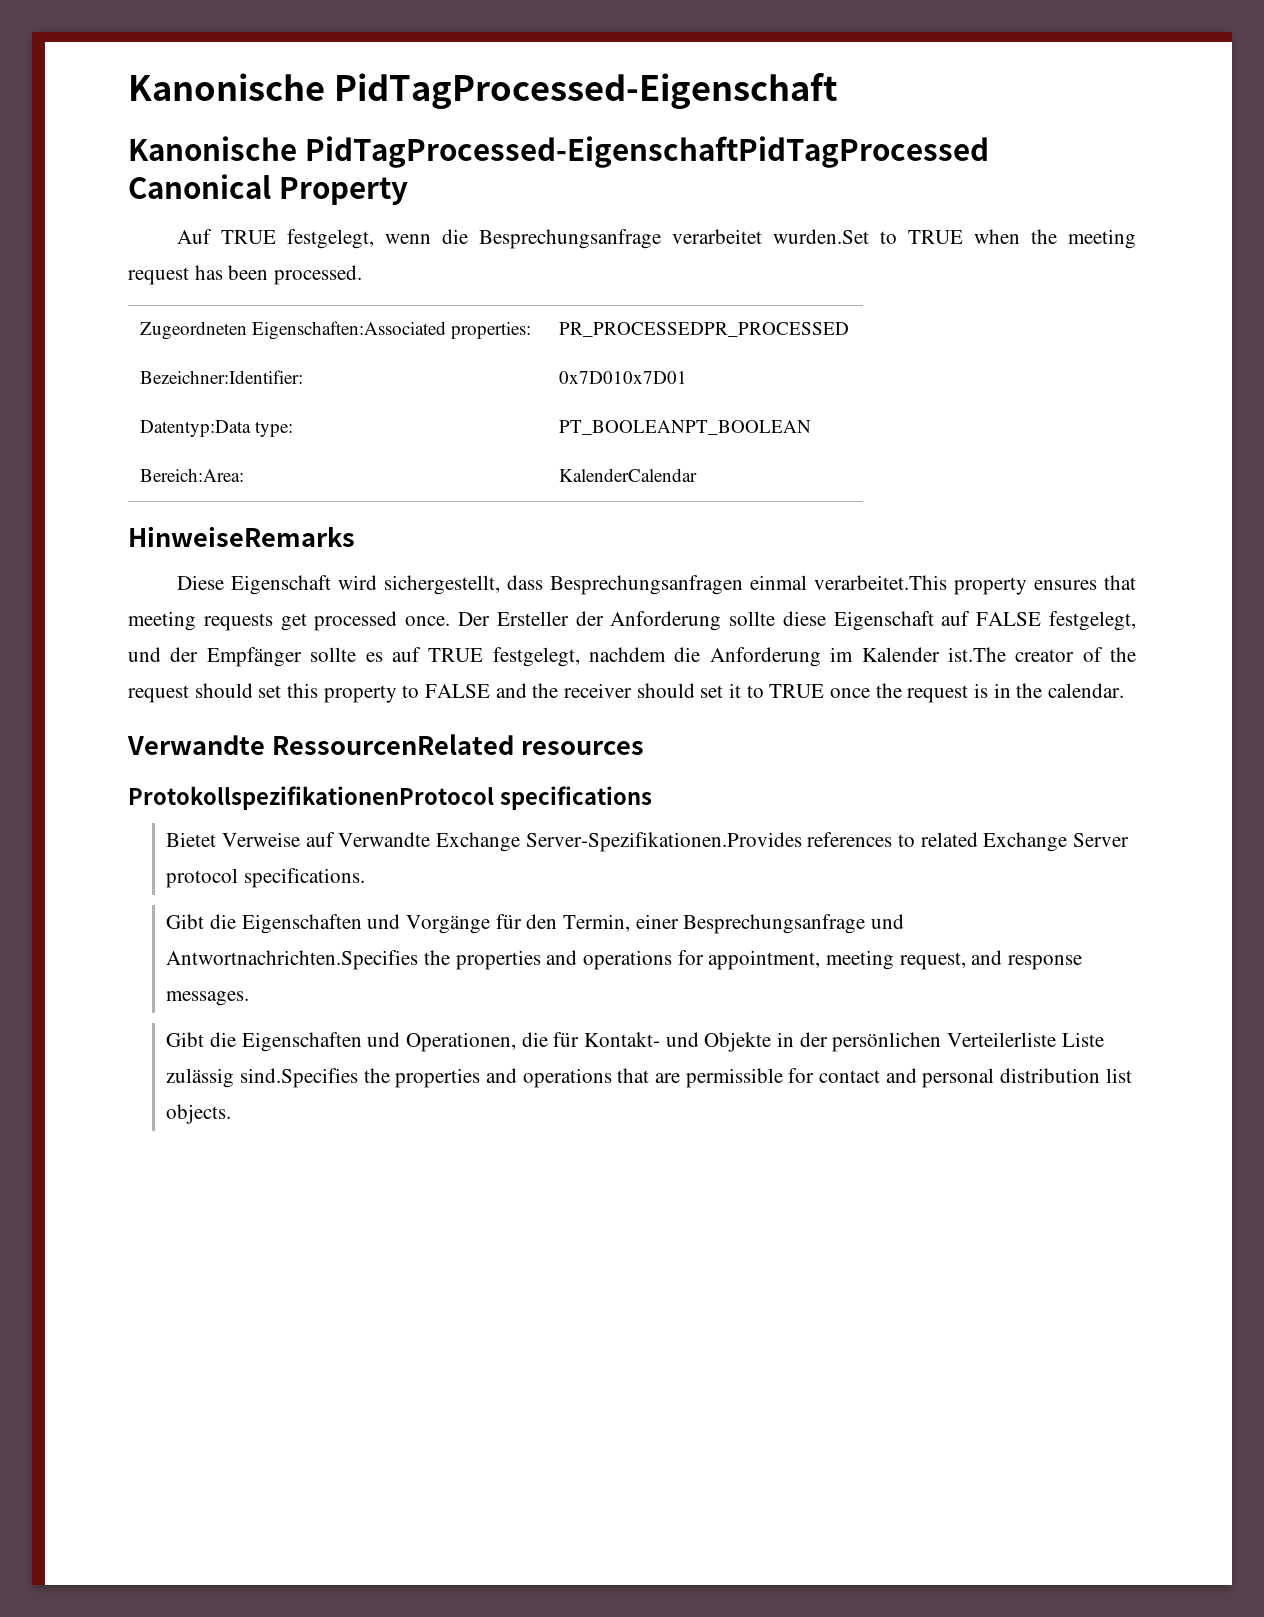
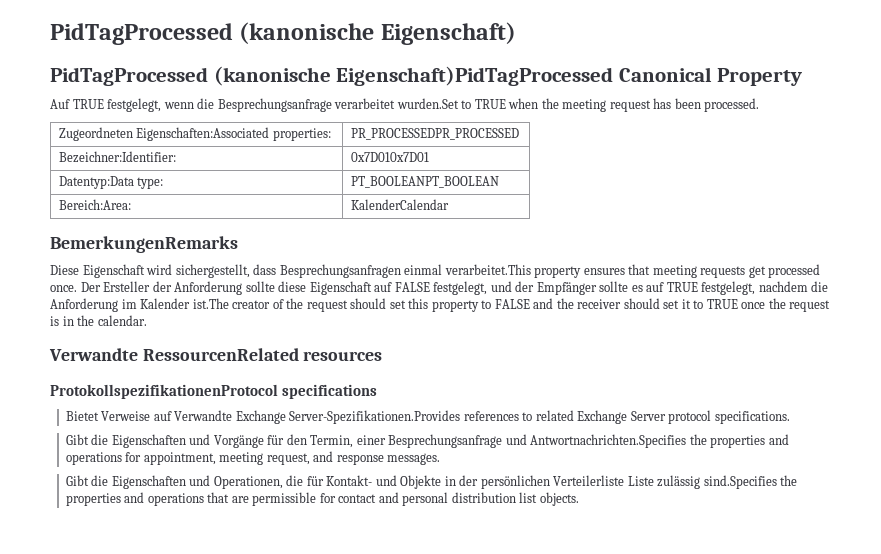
- Kanonische PidTagProcessed-Eigenschaft
- Kanonische PidTagProcessed-EigenschaftPidTagProcessed Canonical Property
+ PidTagProcessed (kanonische Eigenschaft)
+ PidTagProcessed (kanonische Eigenschaft)PidTagProcessed Canonical Property
- HinweiseRemarks
+ BemerkungenRemarks

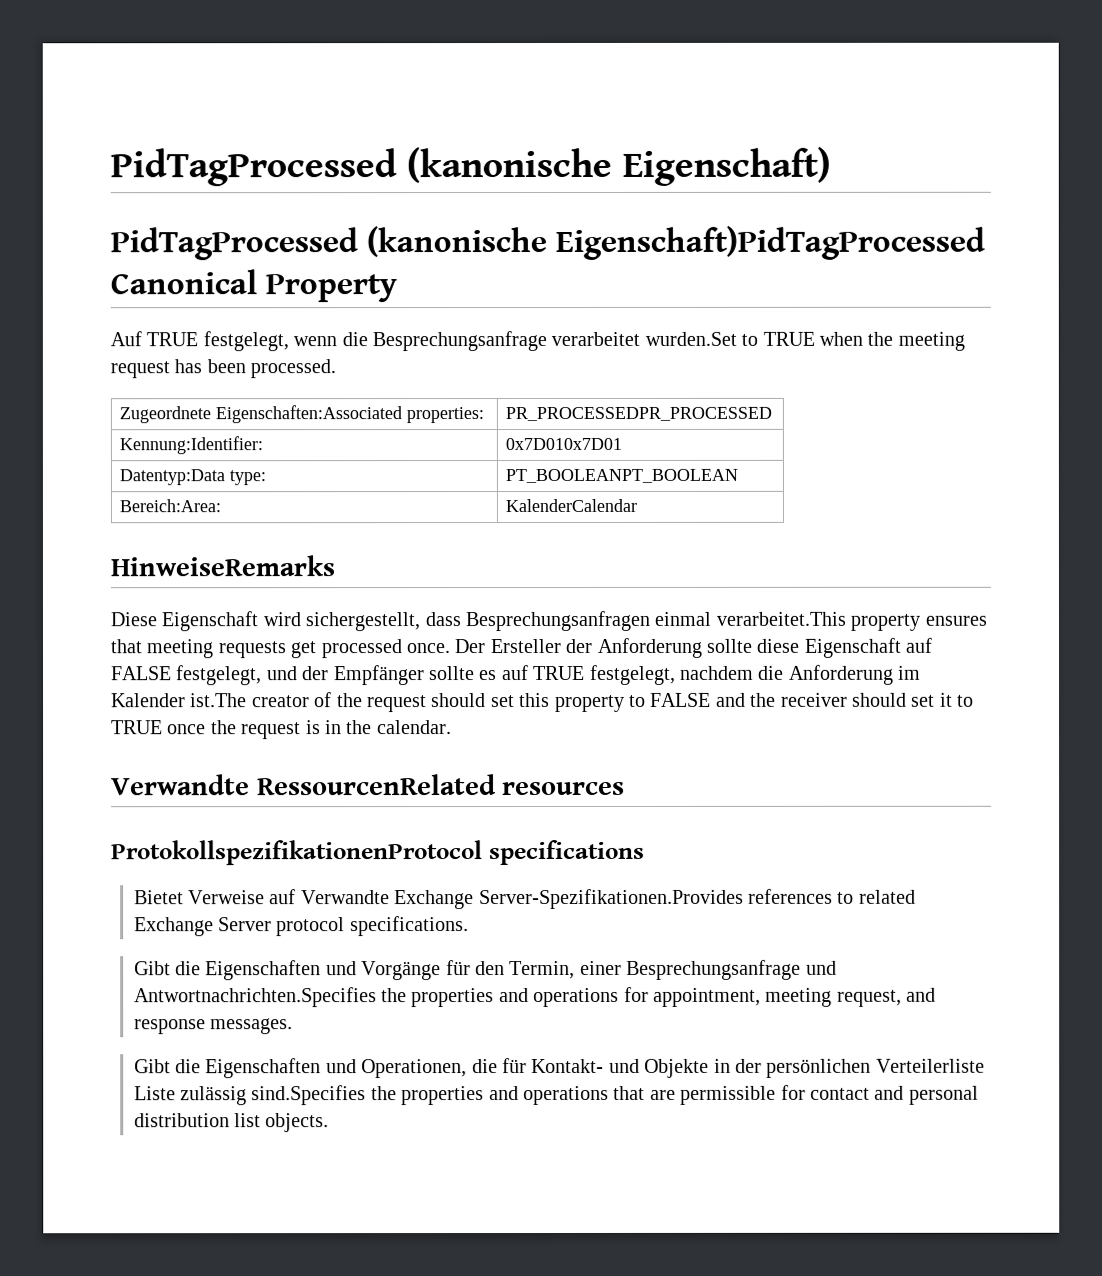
- Zugeordneten Eigenschaften:Associated properties: | PR_PROCESSEDPR_PROCESSED
+ Zugeordnete Eigenschaften:Associated properties: | PR_PROCESSEDPR_PROCESSED
- Bezeichner:Identifier: | 0x7D010x7D01
+ Kennung:Identifier: | 0x7D010x7D01
- BemerkungenRemarks
+ HinweiseRemarks

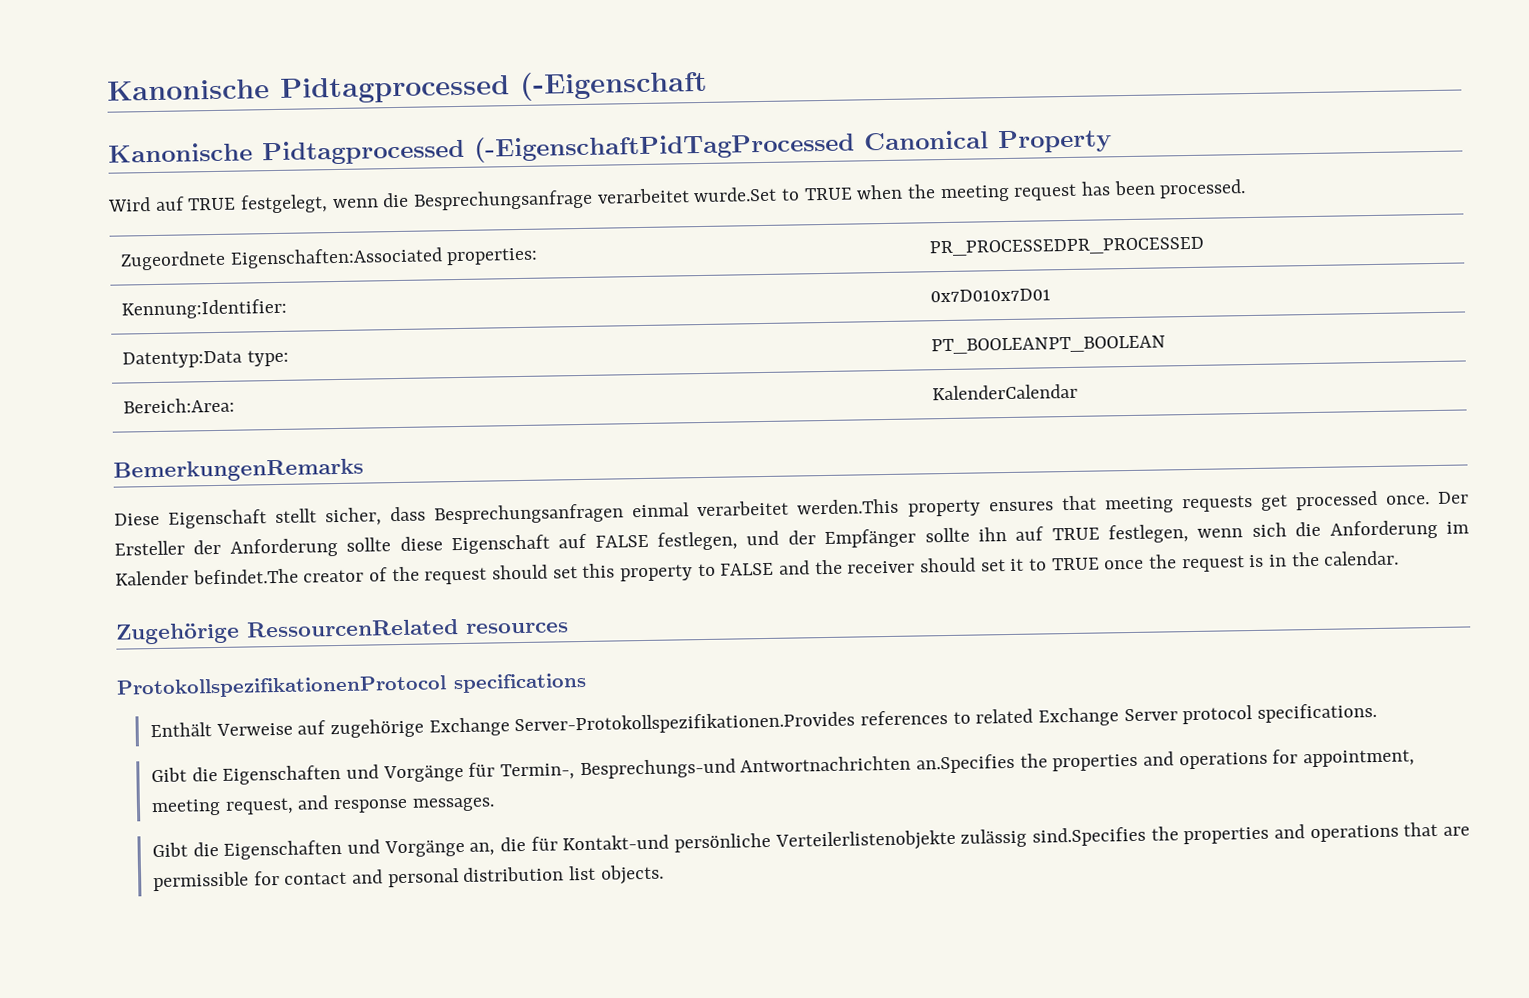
- PidTagProcessed (kanonische Eigenschaft)
- PidTagProcessed (kanonische Eigenschaft)PidTagProcessed Canonical Property
+ Kanonische Pidtagprocessed (-Eigenschaft
+ Kanonische Pidtagprocessed (-EigenschaftPidTagProcessed Canonical Property
- Auf TRUE festgelegt, wenn die Besprechungsanfrage verarbeitet wurden.Set to TRUE when the meeting request has been processed.
+ Wird auf TRUE festgelegt, wenn die Besprechungsanfrage verarbeitet wurde.Set to TRUE when the meeting request has been processed.
- HinweiseRemarks
+ BemerkungenRemarks
- Diese Eigenschaft wird sichergestellt, dass Besprechungsanfragen einmal verarbeitet.This property ensures that meeting requests get processed once.
+ Diese Eigenschaft stellt sicher, dass Besprechungsanfragen einmal verarbeitet werden.This property ensures that meeting requests get processed once.
- Der Ersteller der Anforderung sollte diese Eigenschaft auf FALSE festgelegt, und der Empfänger sollte es auf TRUE festgelegt, nachdem die Anforderung im Kalender ist.The creator of the request should set this property to FALSE and the receiver should set it to TRUE once the request is in the calendar.
+ Der Ersteller der Anforderung sollte diese Eigenschaft auf FALSE festlegen, und der Empfänger sollte ihn auf TRUE festlegen, wenn sich die Anforderung im Kalender befindet.The creator of the request should set this property to FALSE and the receiver should set it to TRUE once the request is in the calendar.
- Verwandte RessourcenRelated resources
+ Zugehörige RessourcenRelated resources
- Bietet Verweise auf Verwandte Exchange Server-Spezifikationen.Provides references to related Exchange Server protocol specifications.
+ Enthält Verweise auf zugehörige Exchange Server-Protokollspezifikationen.Provides references to related Exchange Server protocol specifications.
- Gibt die Eigenschaften und Vorgänge für den Termin, einer Besprechungsanfrage und Antwortnachrichten.Specifies the properties and operations for appointment, meeting request, and response messages.
+ Gibt die Eigenschaften und Vorgänge für Termin-, Besprechungs-und Antwortnachrichten an.Specifies the properties and operations for appointment, meeting request, and response messages.
- Gibt die Eigenschaften und Operationen, die für Kontakt- und Objekte in der persönlichen Verteilerliste Liste zulässig sind.Specifies the properties and operations that are permissible for contact and personal distribution list objects.
+ Gibt die Eigenschaften und Vorgänge an, die für Kontakt-und persönliche Verteilerlistenobjekte zulässig sind.Specifies the properties and operations that are permissible for contact and personal distribution list objects.

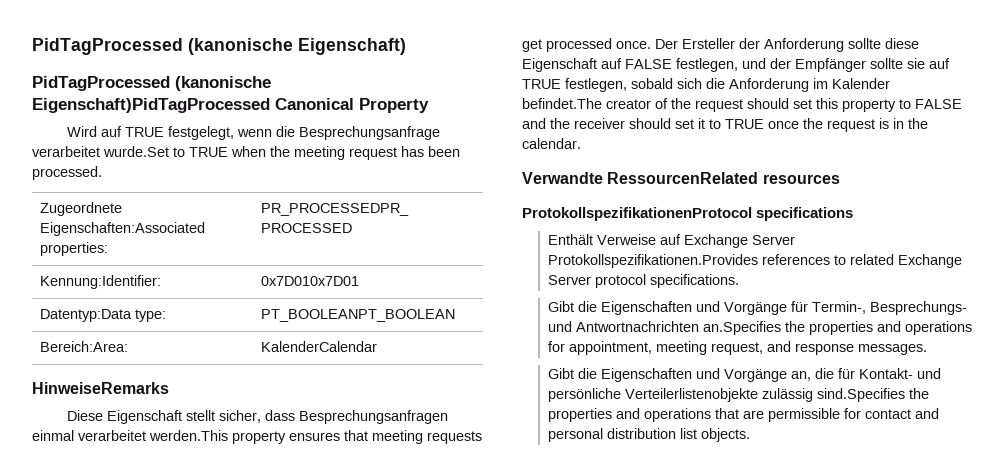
- Kanonische Pidtagprocessed (-Eigenschaft
- Kanonische Pidtagprocessed (-EigenschaftPidTagProcessed Canonical Property
+ PidTagProcessed (kanonische Eigenschaft)
+ PidTagProcessed (kanonische Eigenschaft)PidTagProcessed Canonical Property
- BemerkungenRemarks
+ HinweiseRemarks
- Der Ersteller der Anforderung sollte diese Eigenschaft auf FALSE festlegen, und der Empfänger sollte ihn auf TRUE festlegen, wenn sich die Anforderung im Kalender befindet.The creator of the request should set this property to FALSE and the receiver should set it to TRUE once the request is in the calendar.
+ Der Ersteller der Anforderung sollte diese Eigenschaft auf FALSE festlegen, und der Empfänger sollte sie auf TRUE festlegen, sobald sich die Anforderung im Kalender befindet.The creator of the request should set this property to FALSE and the receiver should set it to TRUE once the request is in the calendar.
- Zugehörige RessourcenRelated resources
+ Verwandte RessourcenRelated resources
- Enthält Verweise auf zugehörige Exchange Server-Protokollspezifikationen.Provides references to related Exchange Server protocol specifications.
+ Enthält Verweise auf Exchange Server Protokollspezifikationen.Provides references to related Exchange Server protocol specifications.
- Gibt die Eigenschaften und Vorgänge für Termin-, Besprechungs-und Antwortnachrichten an.Specifies the properties and operations for appointment, meeting request, and response messages.
+ Gibt die Eigenschaften und Vorgänge für Termin-, Besprechungs- und Antwortnachrichten an.Specifies the properties and operations for appointment, meeting request, and response messages.
- Gibt die Eigenschaften und Vorgänge an, die für Kontakt-und persönliche Verteilerlistenobjekte zulässig sind.Specifies the properties and operations that are permissible for contact and personal distribution list objects.
+ Gibt die Eigenschaften und Vorgänge an, die für Kontakt- und persönliche Verteilerlistenobjekte zulässig sind.Specifies the properties and operations that are permissible for contact and personal distribution list objects.

